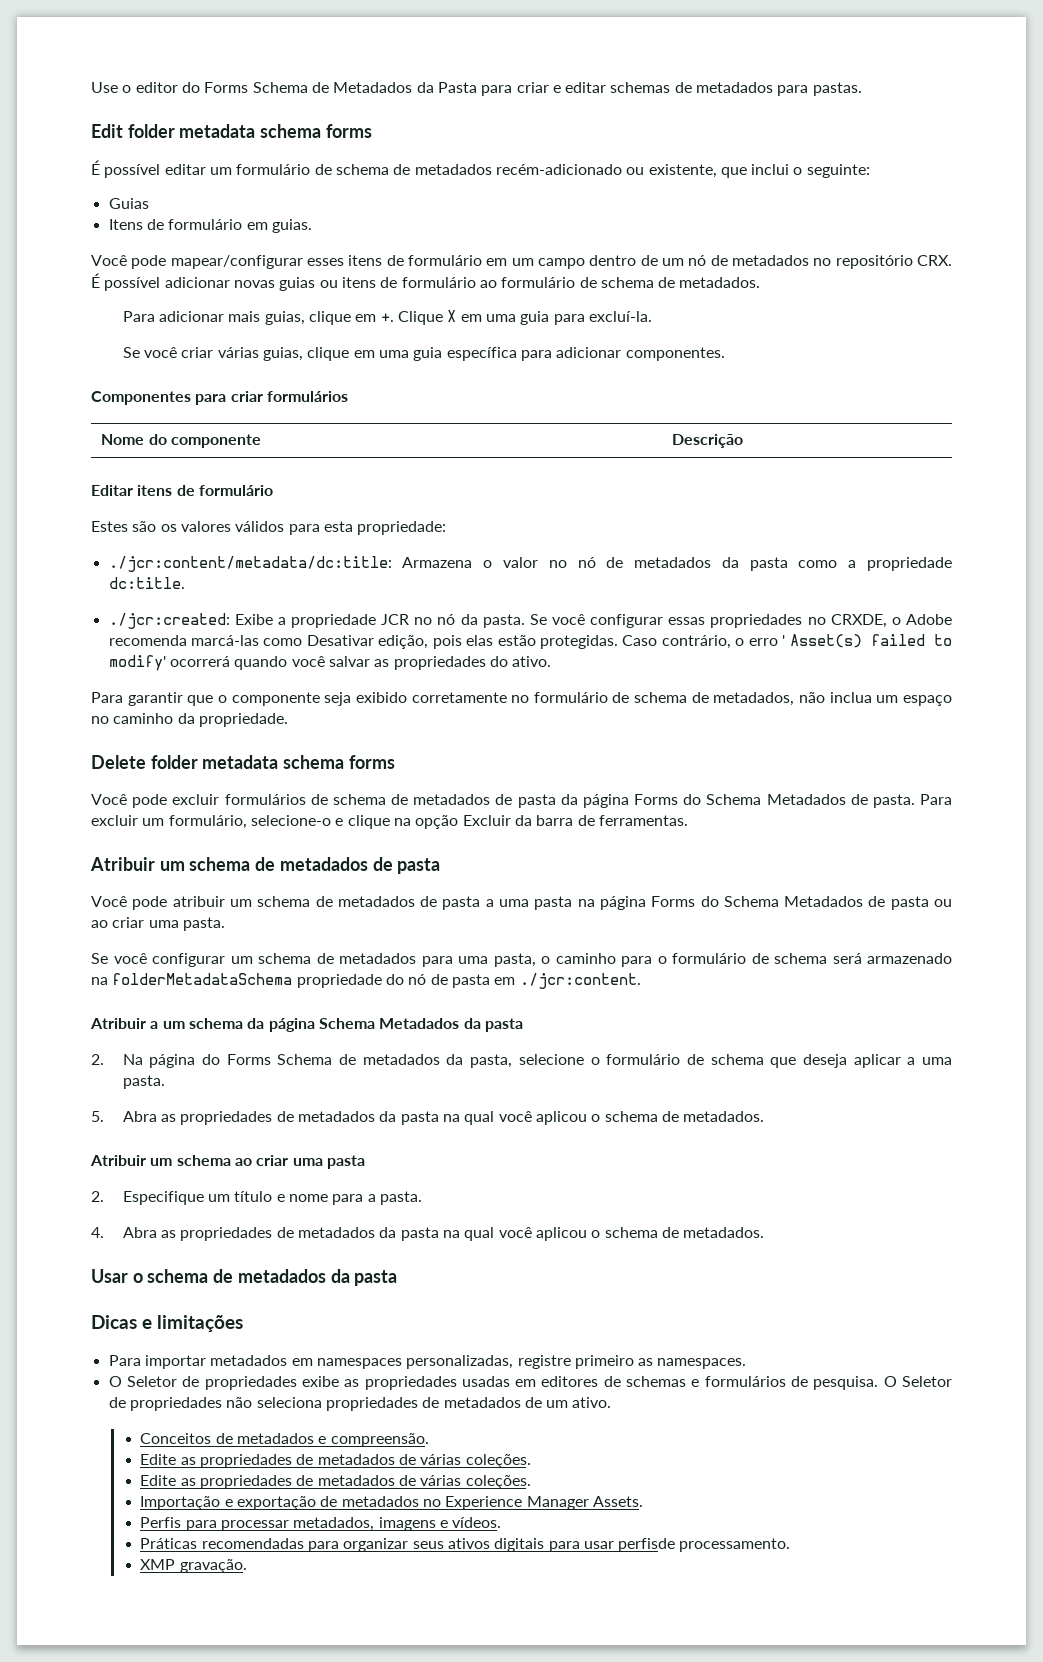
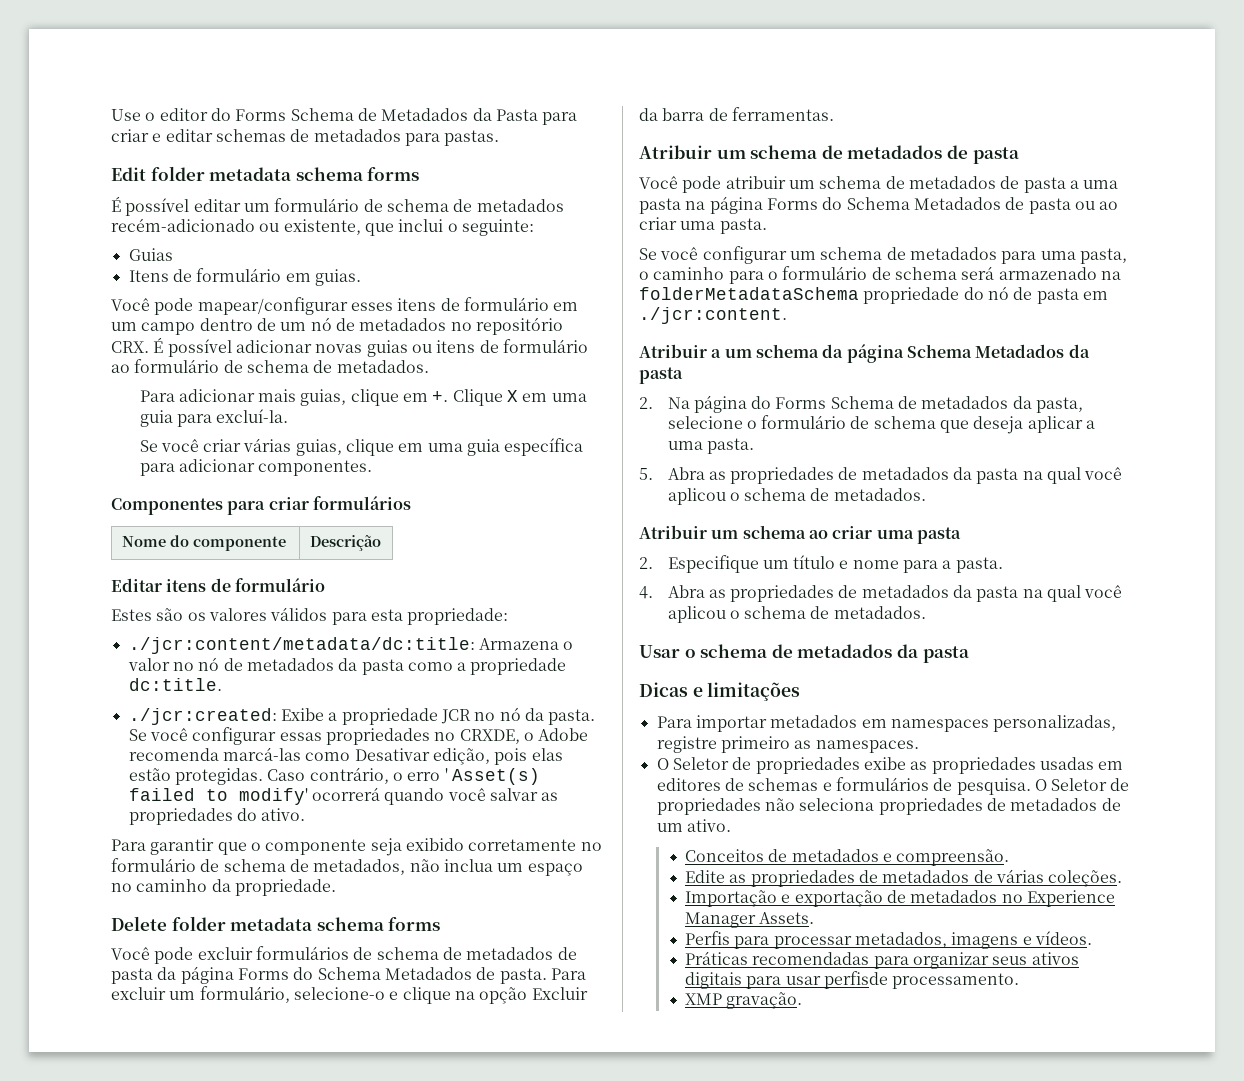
  Conceitos de metadados e compreensão.
- Edite as propriedades de metadados de várias coleções.

